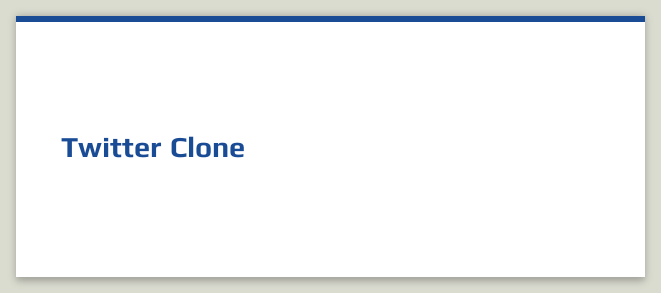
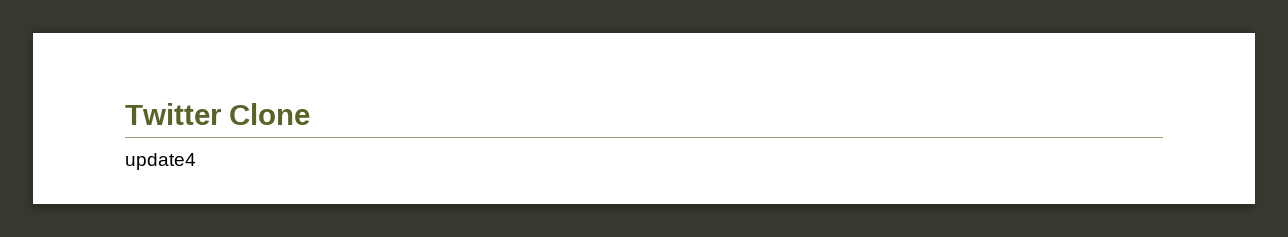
+ update4

